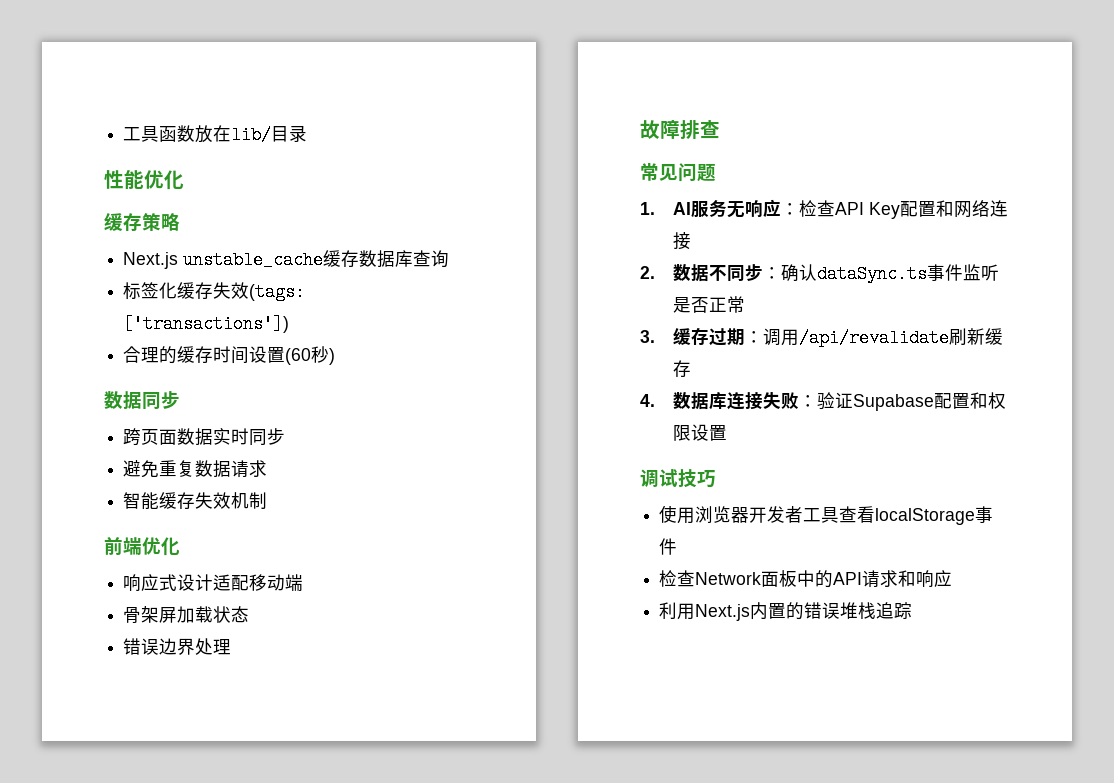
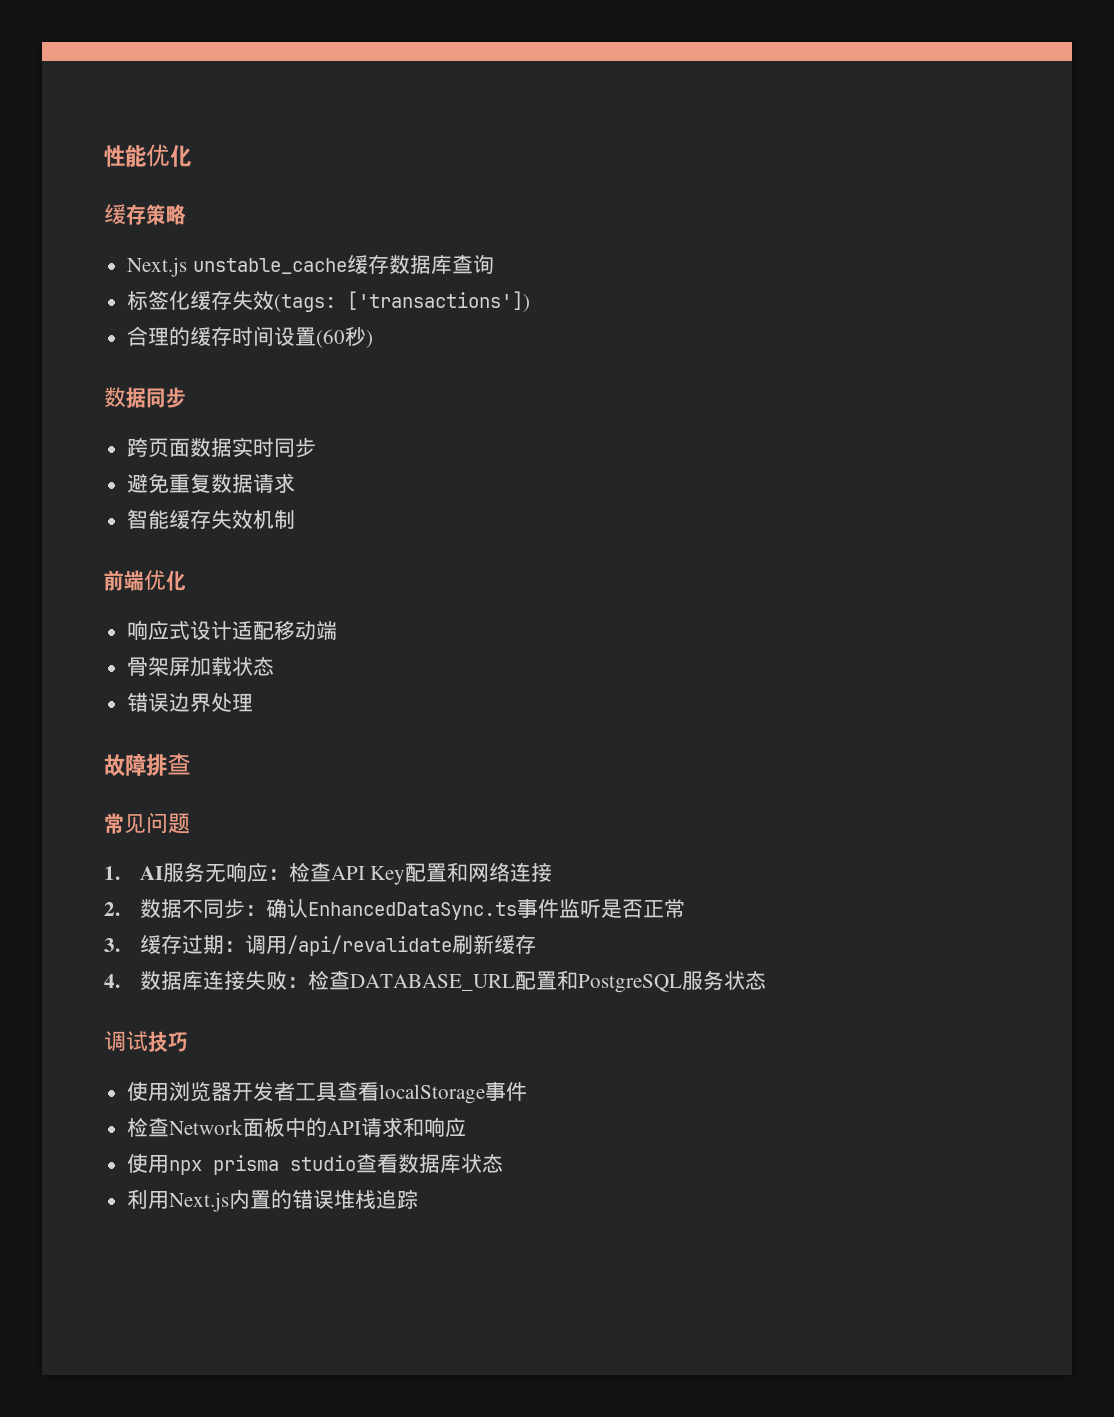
- 工具函数放在lib/目录
- 2.数据不同步：确认dataSync.ts事件监听是否正常
+ 2.数据不同步：确认EnhancedDataSync.ts事件监听是否正常
- 4.数据库连接失败：验证Supabase配置和权限设置
+ 4.数据库连接失败：检查DATABASE_URL配置和PostgreSQL服务状态
+ 使用npx prisma studio查看数据库状态

